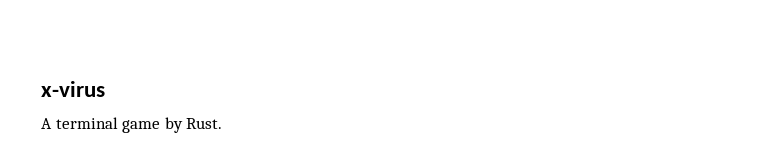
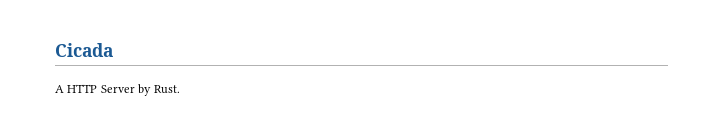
- x-virus
+ Cicada
- A terminal game by Rust.
+ A HTTP Server by Rust.

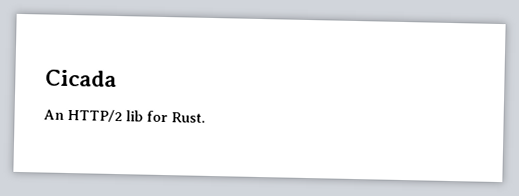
- A HTTP Server by Rust.
+ An HTTP/2 lib for Rust.

